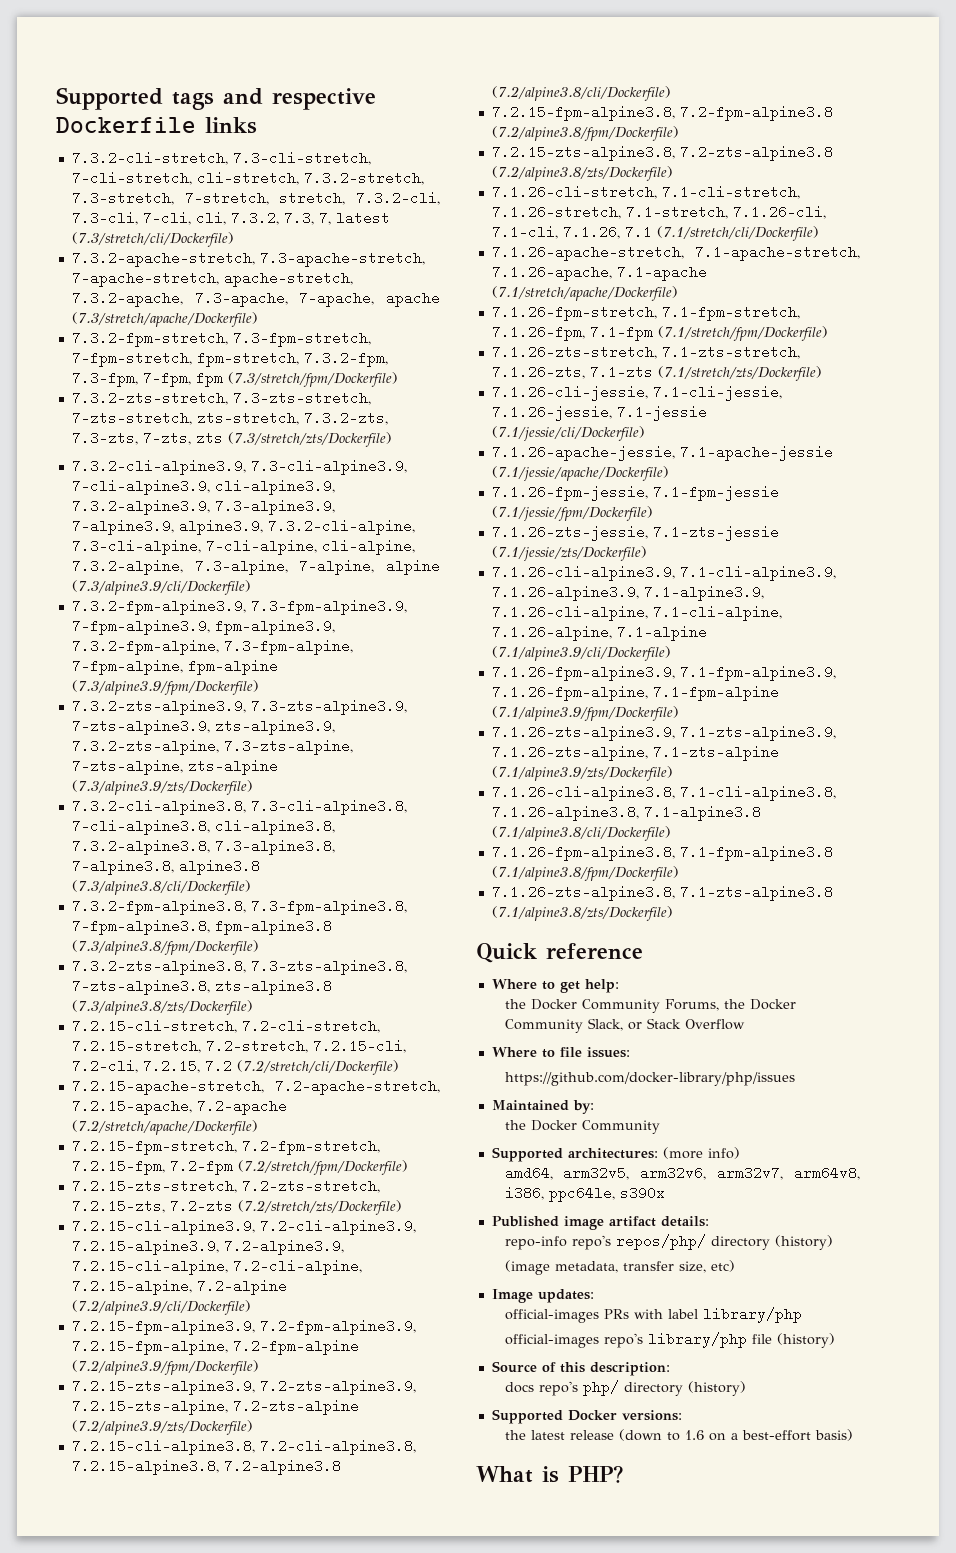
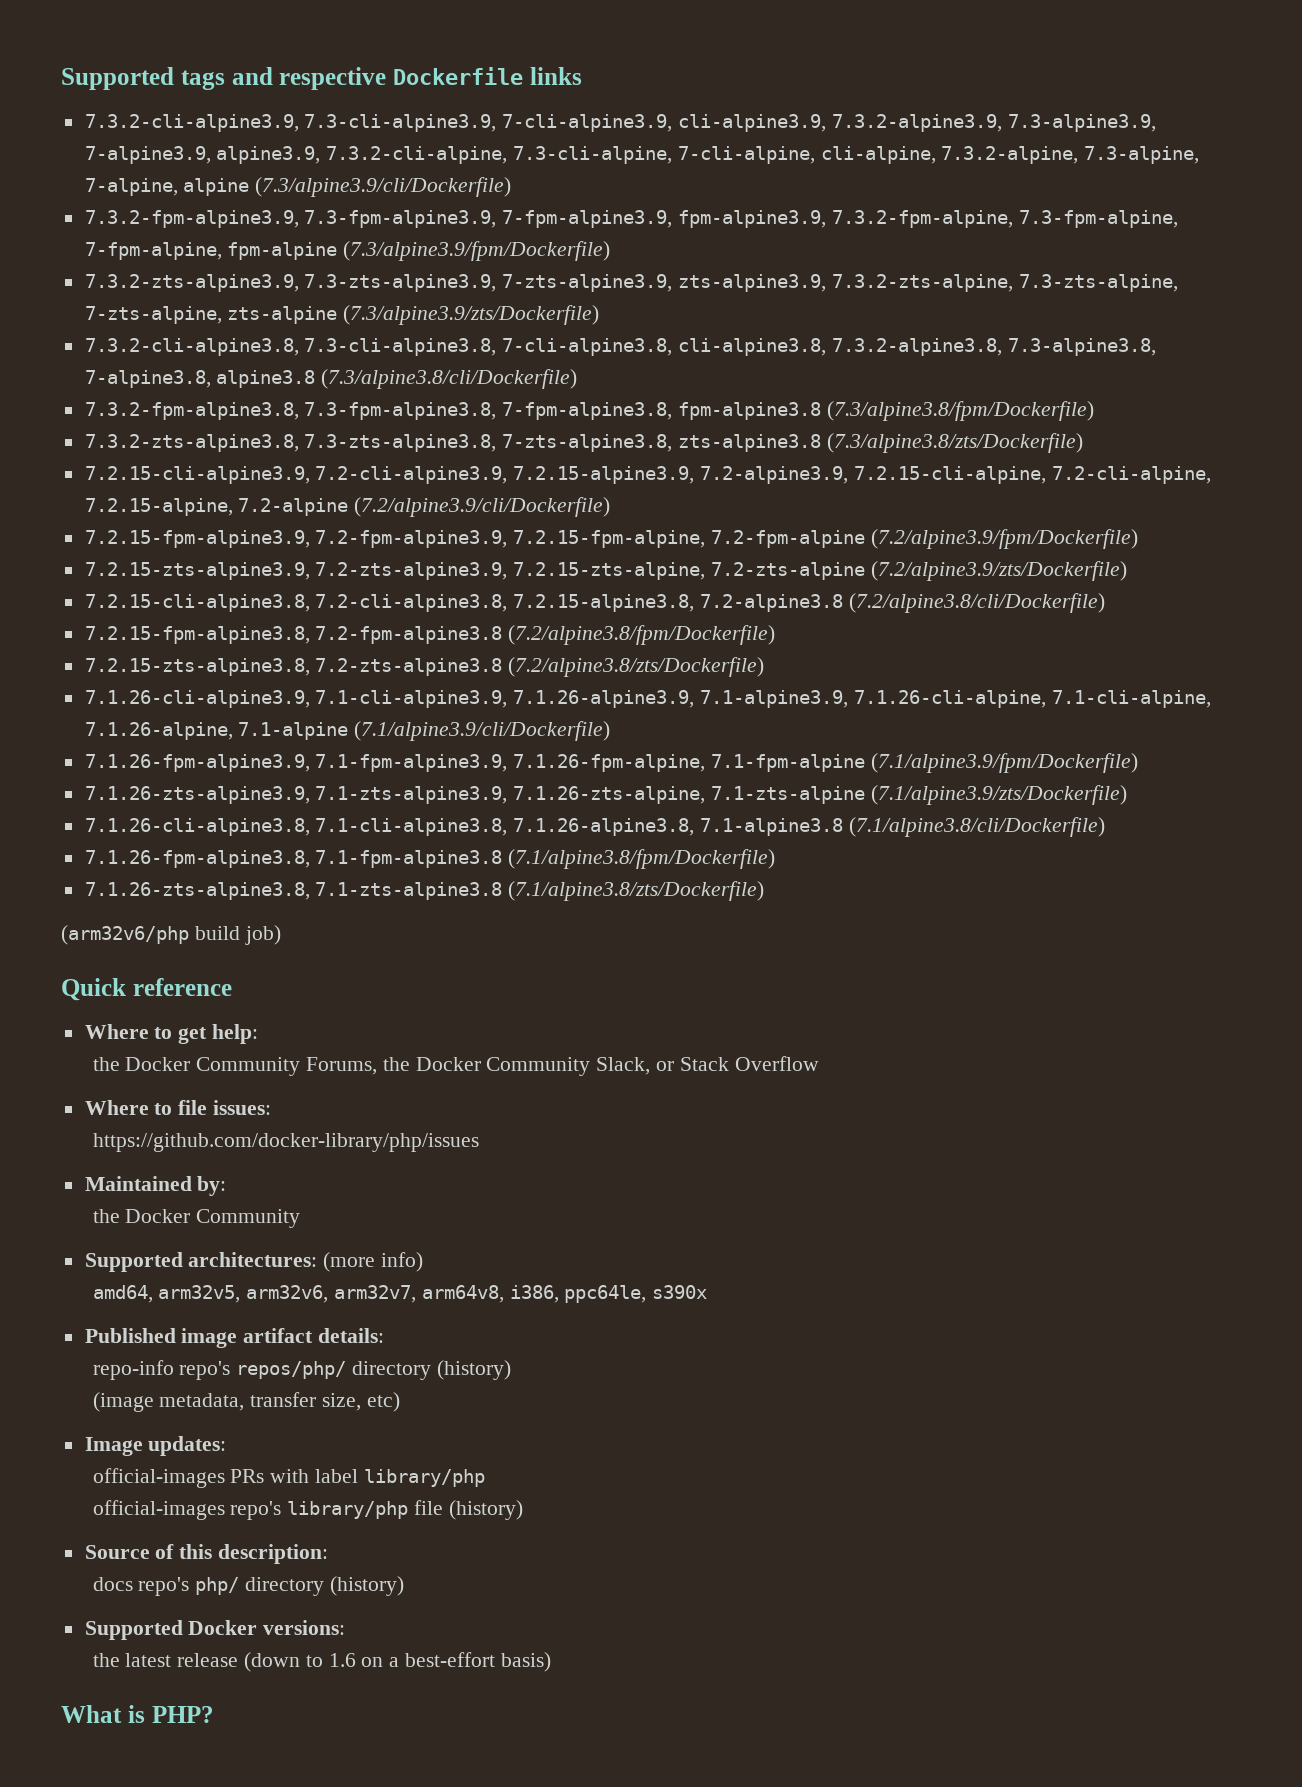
- 7.3.2-cli-stretch, 7.3-cli-stretch, 7-cli-stretch, cli-stretch, 7.3.2-stretch, 7.3-stretch, 7-stretch, stretch, 7.3.2-cli, 7.3-cli, 7-cli, cli, 7.3.2, 7.3, 7, latest (7.3/stretch/cli/Dockerfile)
- 7.3.2-apache-stretch, 7.3-apache-stretch, 7-apache-stretch, apache-stretch, 7.3.2-apache, 7.3-apache, 7-apache, apache (7.3/stretch/apache/Dockerfile)
- 7.3.2-fpm-stretch, 7.3-fpm-stretch, 7-fpm-stretch, fpm-stretch, 7.3.2-fpm, 7.3-fpm, 7-fpm, fpm (7.3/stretch/fpm/Dockerfile)
- 7.3.2-zts-stretch, 7.3-zts-stretch, 7-zts-stretch, zts-stretch, 7.3.2-zts, 7.3-zts, 7-zts, zts (7.3/stretch/zts/Dockerfile)
- 7.2.15-cli-stretch, 7.2-cli-stretch, 7.2.15-stretch, 7.2-stretch, 7.2.15-cli, 7.2-cli, 7.2.15, 7.2 (7.2/stretch/cli/Dockerfile)
- 7.2.15-apache-stretch, 7.2-apache-stretch, 7.2.15-apache, 7.2-apache (7.2/stretch/apache/Dockerfile)
- 7.2.15-fpm-stretch, 7.2-fpm-stretch, 7.2.15-fpm, 7.2-fpm (7.2/stretch/fpm/Dockerfile)
- 7.2.15-zts-stretch, 7.2-zts-stretch, 7.2.15-zts, 7.2-zts (7.2/stretch/zts/Dockerfile)
- 7.1.26-cli-stretch, 7.1-cli-stretch, 7.1.26-stretch, 7.1-stretch, 7.1.26-cli, 7.1-cli, 7.1.26, 7.1 (7.1/stretch/cli/Dockerfile)
- 7.1.26-apache-stretch, 7.1-apache-stretch, 7.1.26-apache, 7.1-apache (7.1/stretch/apache/Dockerfile)
- 7.1.26-fpm-stretch, 7.1-fpm-stretch, 7.1.26-fpm, 7.1-fpm (7.1/stretch/fpm/Dockerfile)
- 7.1.26-zts-stretch, 7.1-zts-stretch, 7.1.26-zts, 7.1-zts (7.1/stretch/zts/Dockerfile)
- 7.1.26-cli-jessie, 7.1-cli-jessie, 7.1.26-jessie, 7.1-jessie (7.1/jessie/cli/Dockerfile)
- 7.1.26-apache-jessie, 7.1-apache-jessie (7.1/jessie/apache/Dockerfile)
- 7.1.26-fpm-jessie, 7.1-fpm-jessie (7.1/jessie/fpm/Dockerfile)
- 7.1.26-zts-jessie, 7.1-zts-jessie (7.1/jessie/zts/Dockerfile)
+ (arm32v6/php build job)

